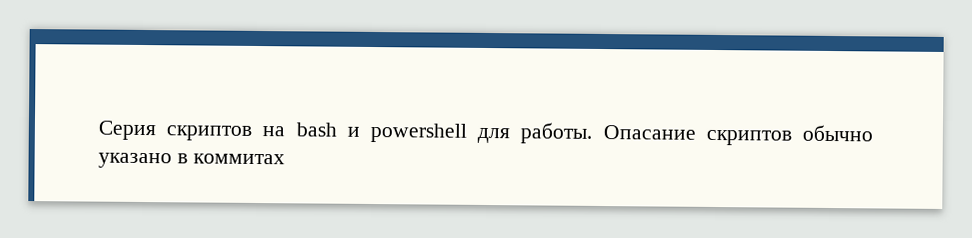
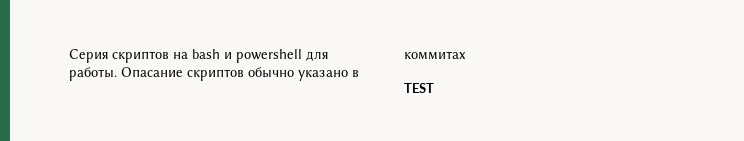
+ TEST

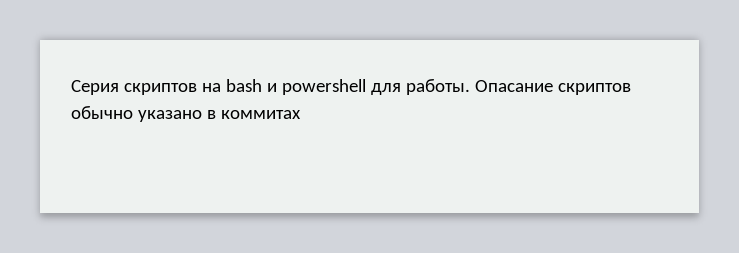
- TEST

